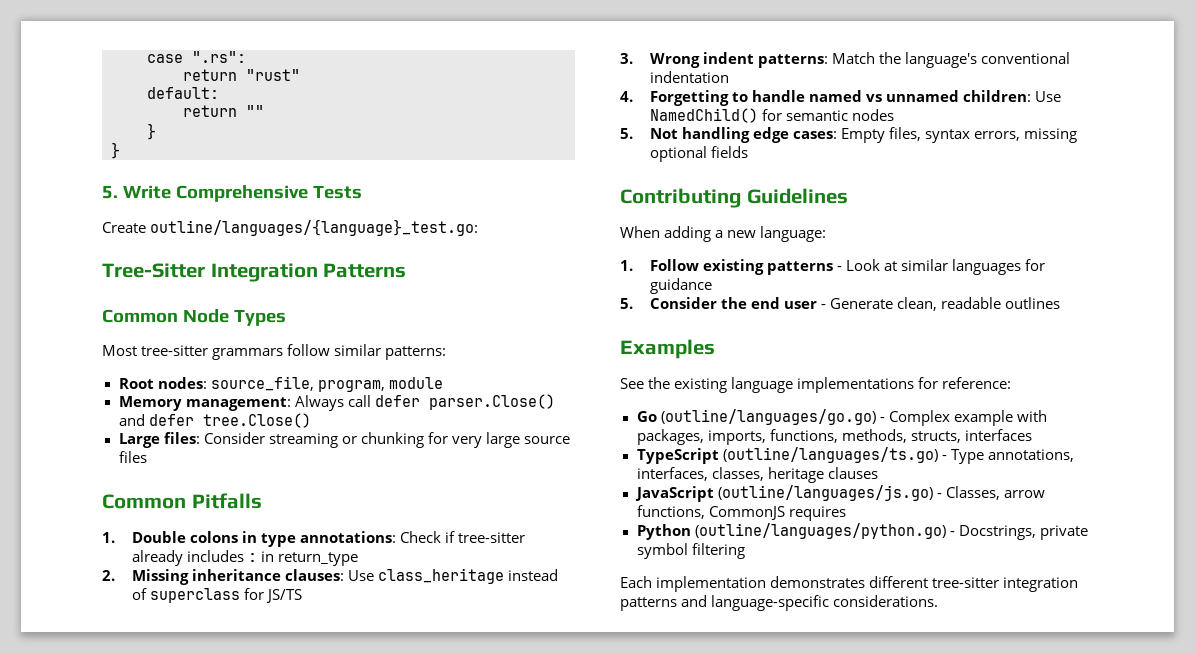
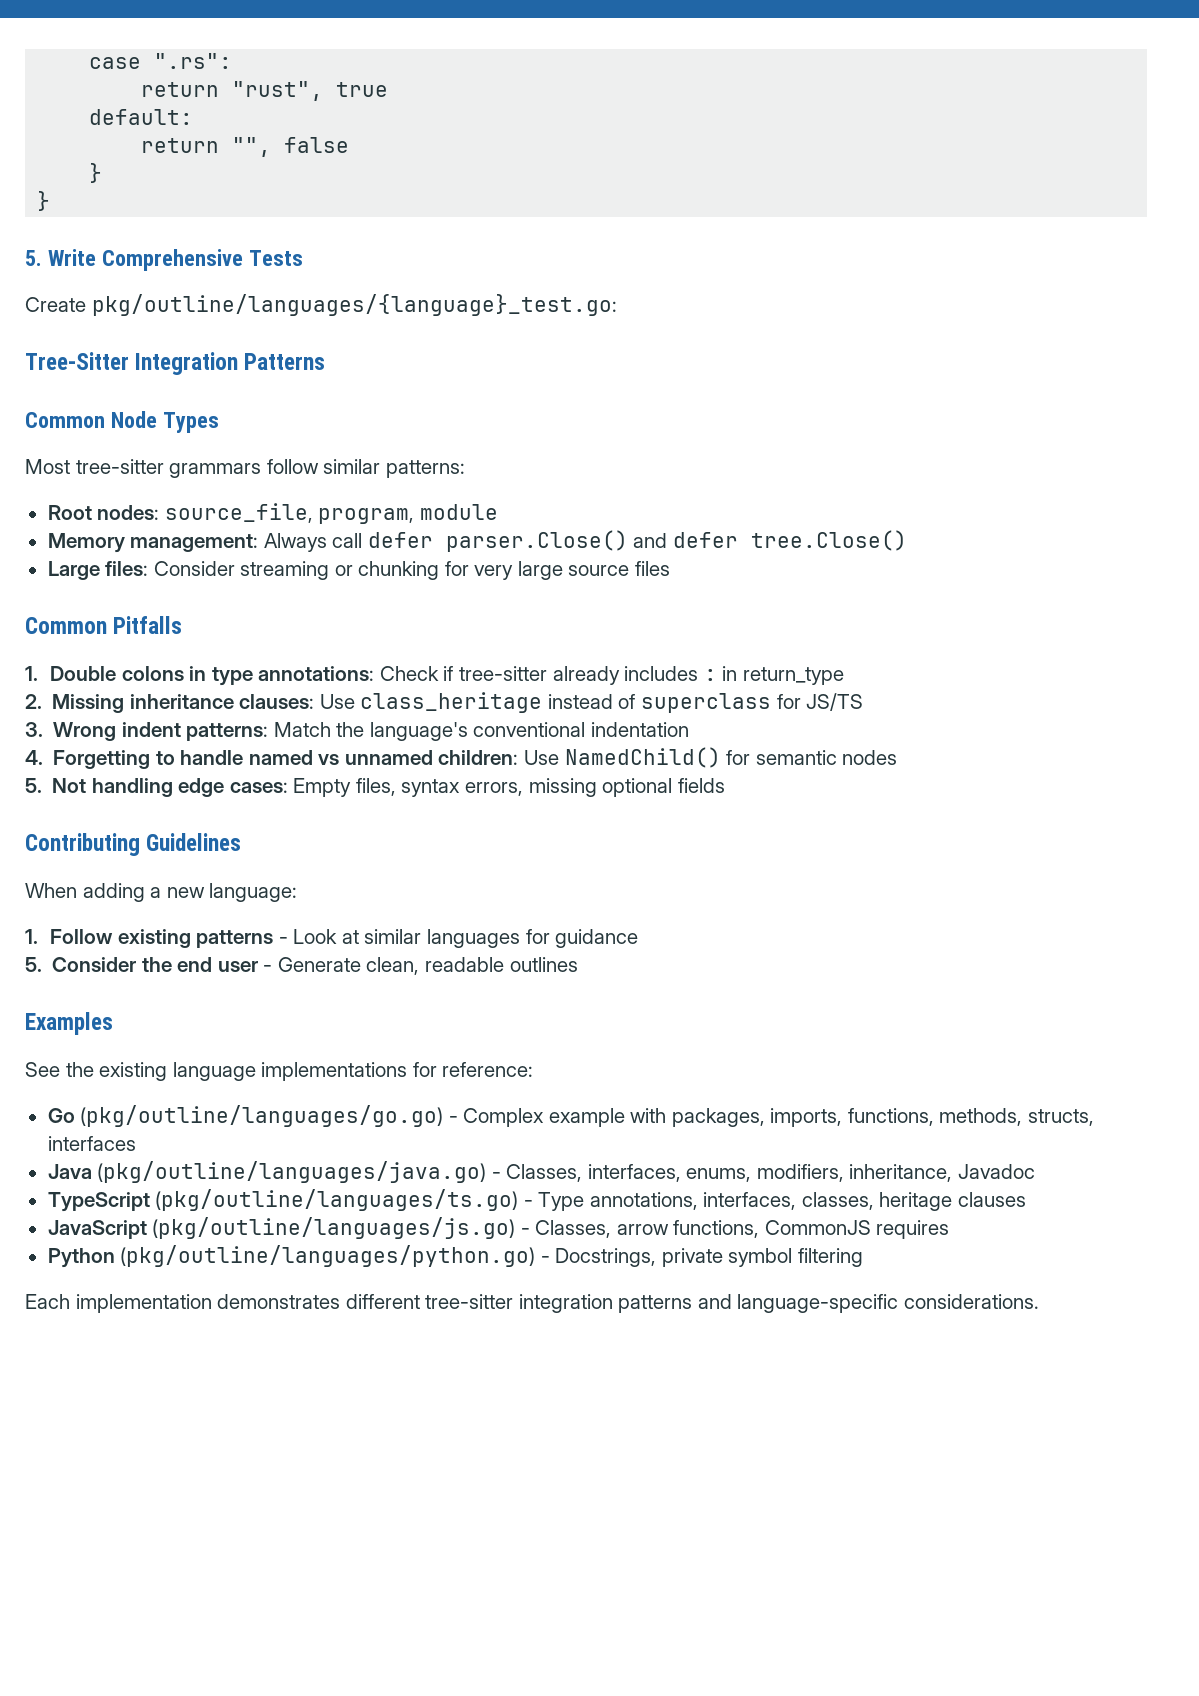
- return "rust"
+ return "rust", true
- return ""
+ return "", false
- Create outline/languages/{language}_test.go:
+ Create pkg/outline/languages/{language}_test.go:
- Go (outline/languages/go.go) - Complex example with packages, imports, functions, methods, structs, interfaces
+ Go (pkg/outline/languages/go.go) - Complex example with packages, imports, functions, methods, structs, interfaces
+ Java (pkg/outline/languages/java.go) - Classes, interfaces, enums, modifiers, inheritance, Javadoc
- TypeScript (outline/languages/ts.go) - Type annotations, interfaces, classes, heritage clauses
+ TypeScript (pkg/outline/languages/ts.go) - Type annotations, interfaces, classes, heritage clauses
- JavaScript (outline/languages/js.go) - Classes, arrow functions, CommonJS requires
+ JavaScript (pkg/outline/languages/js.go) - Classes, arrow functions, CommonJS requires
- Python (outline/languages/python.go) - Docstrings, private symbol filtering
+ Python (pkg/outline/languages/python.go) - Docstrings, private symbol filtering

